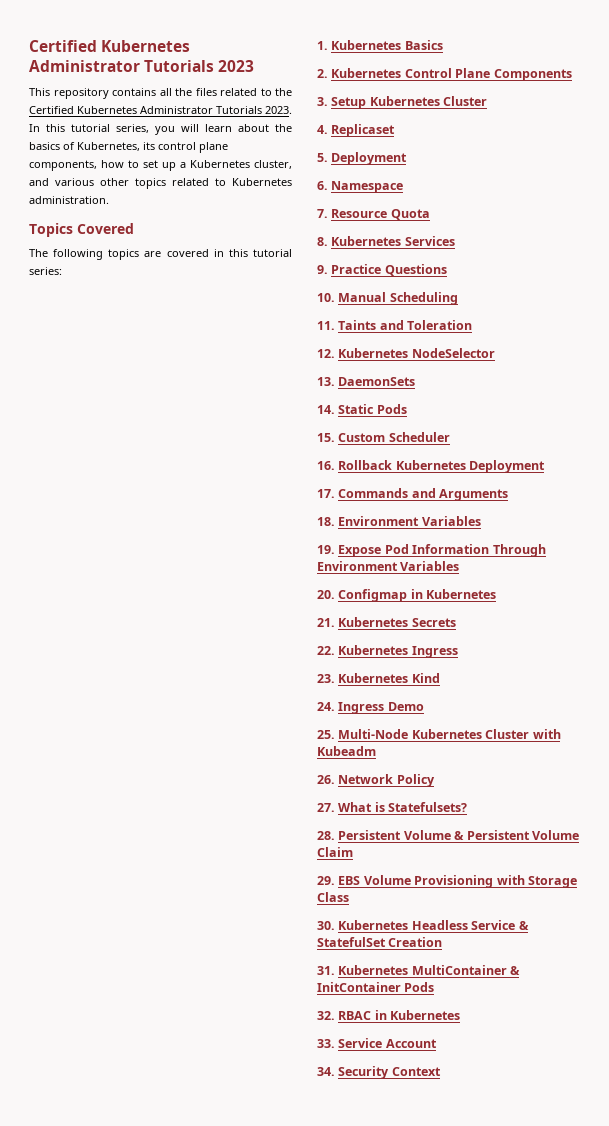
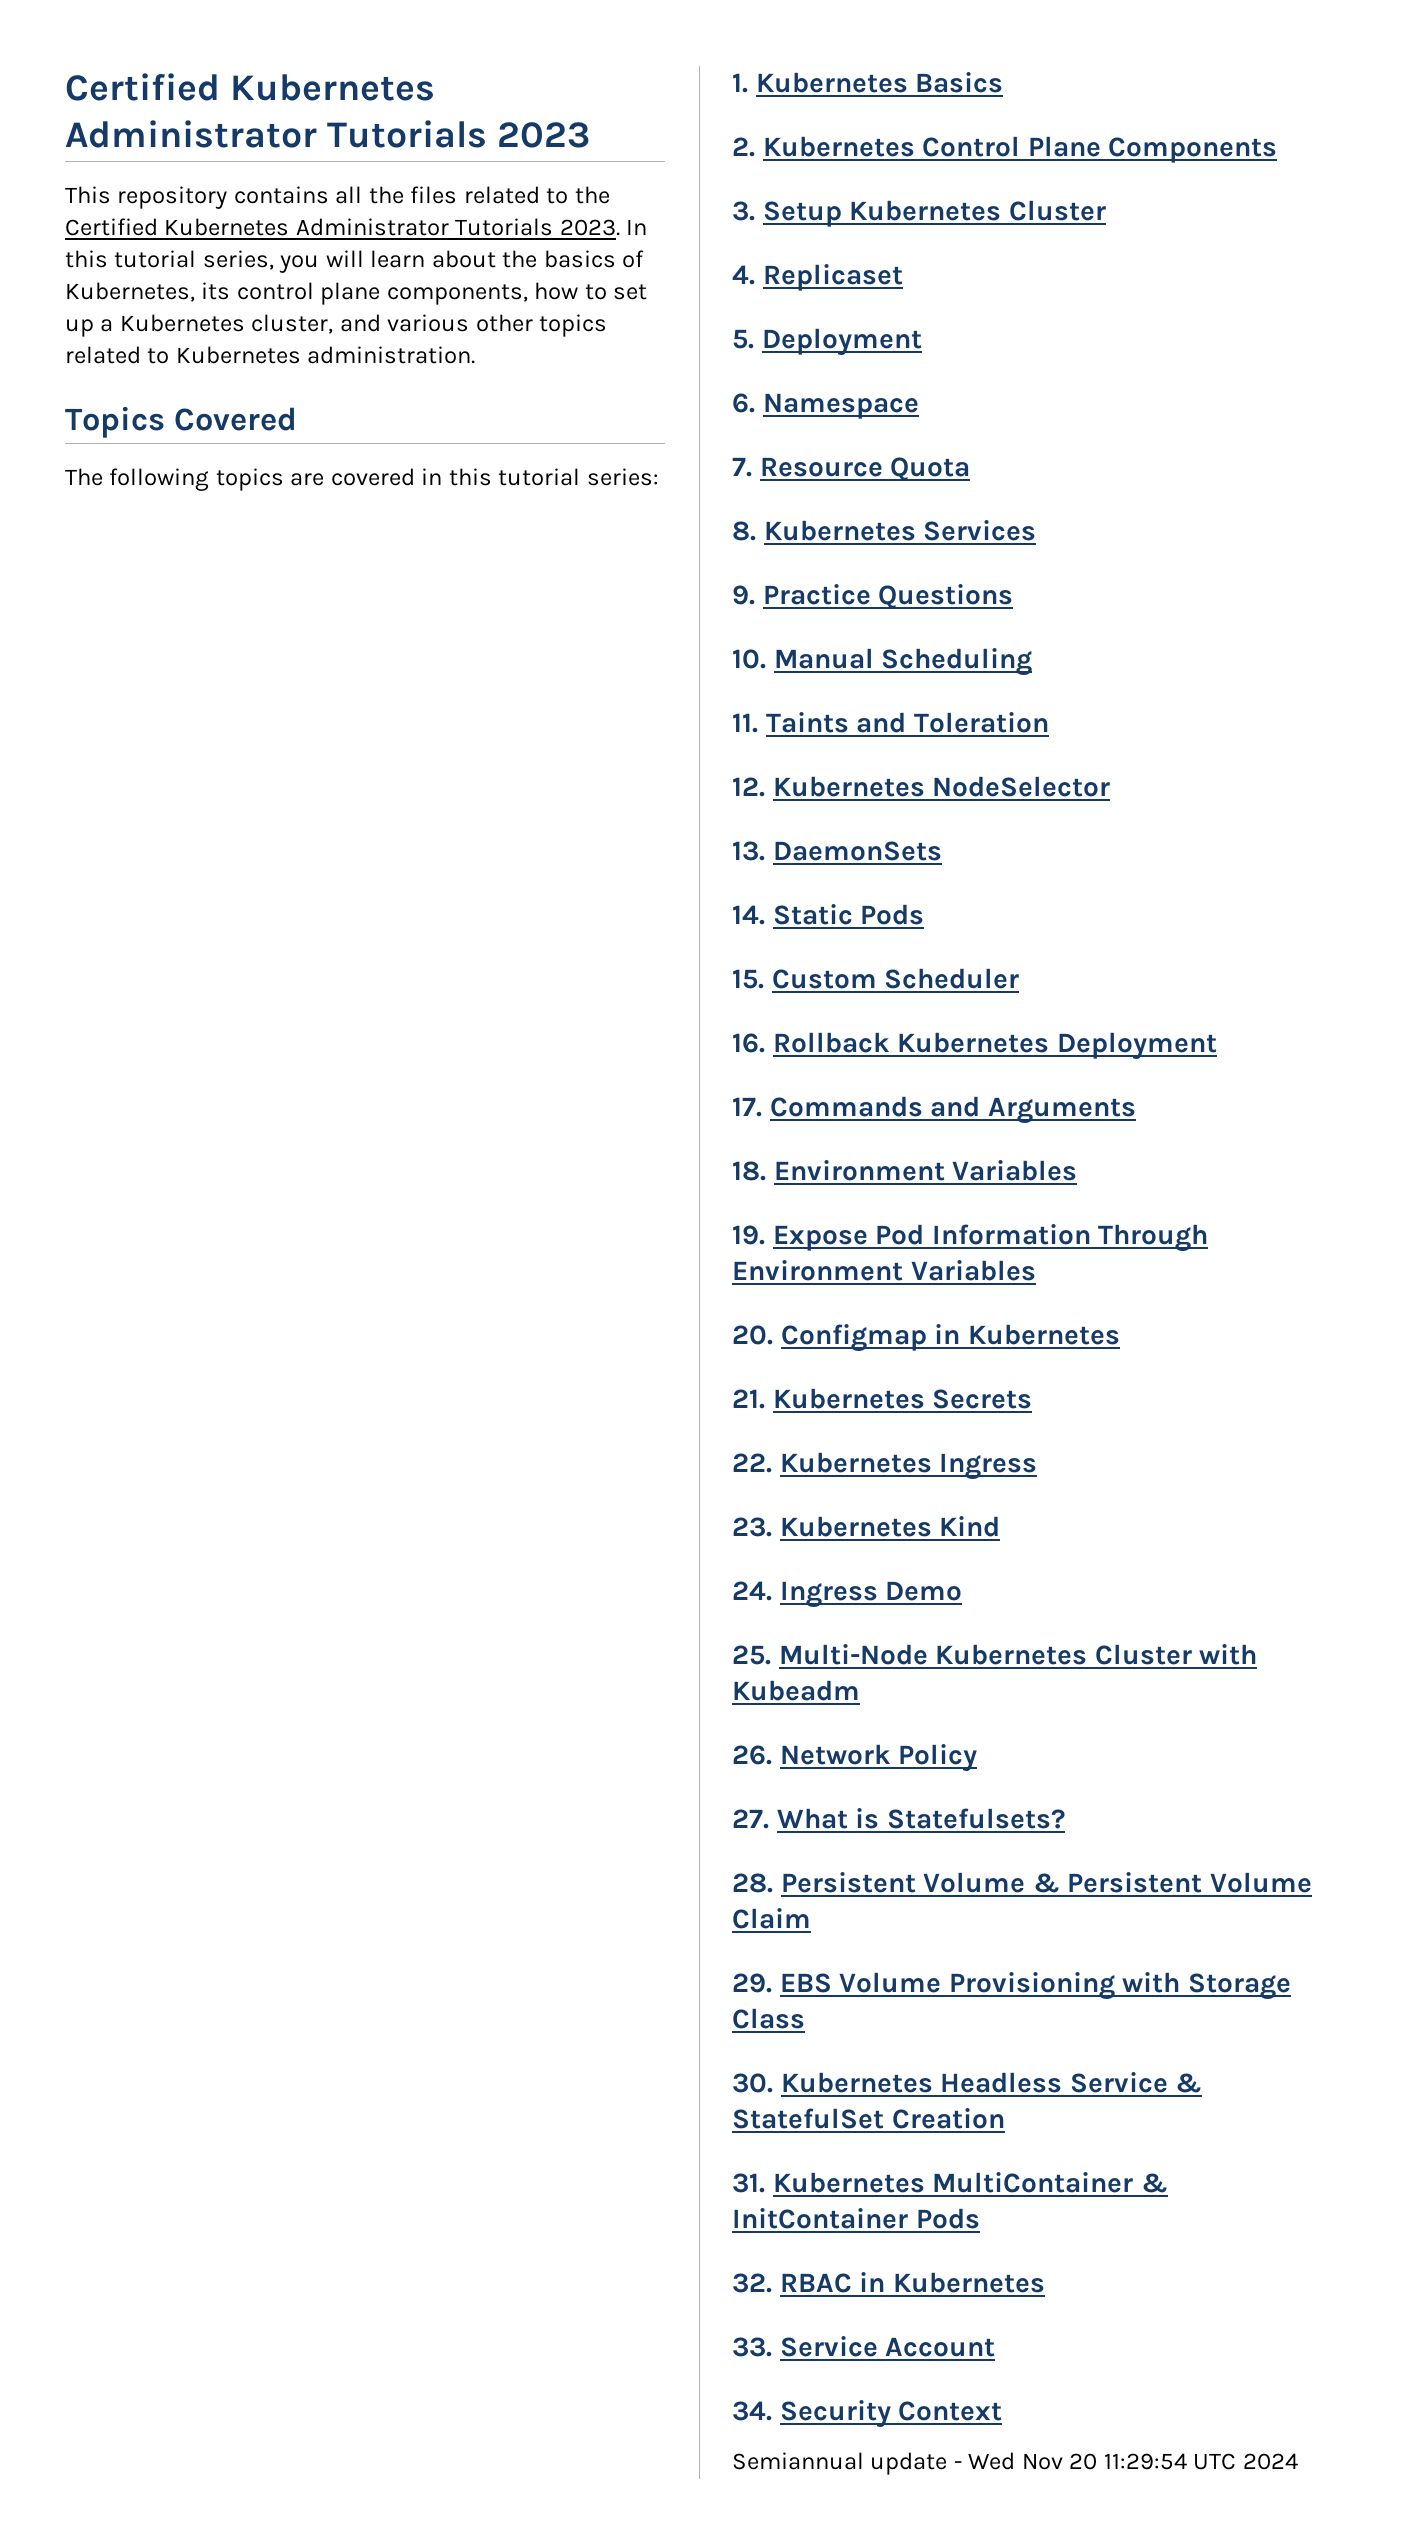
+ Semiannual update - Wed Nov 20 11:29:54 UTC 2024

